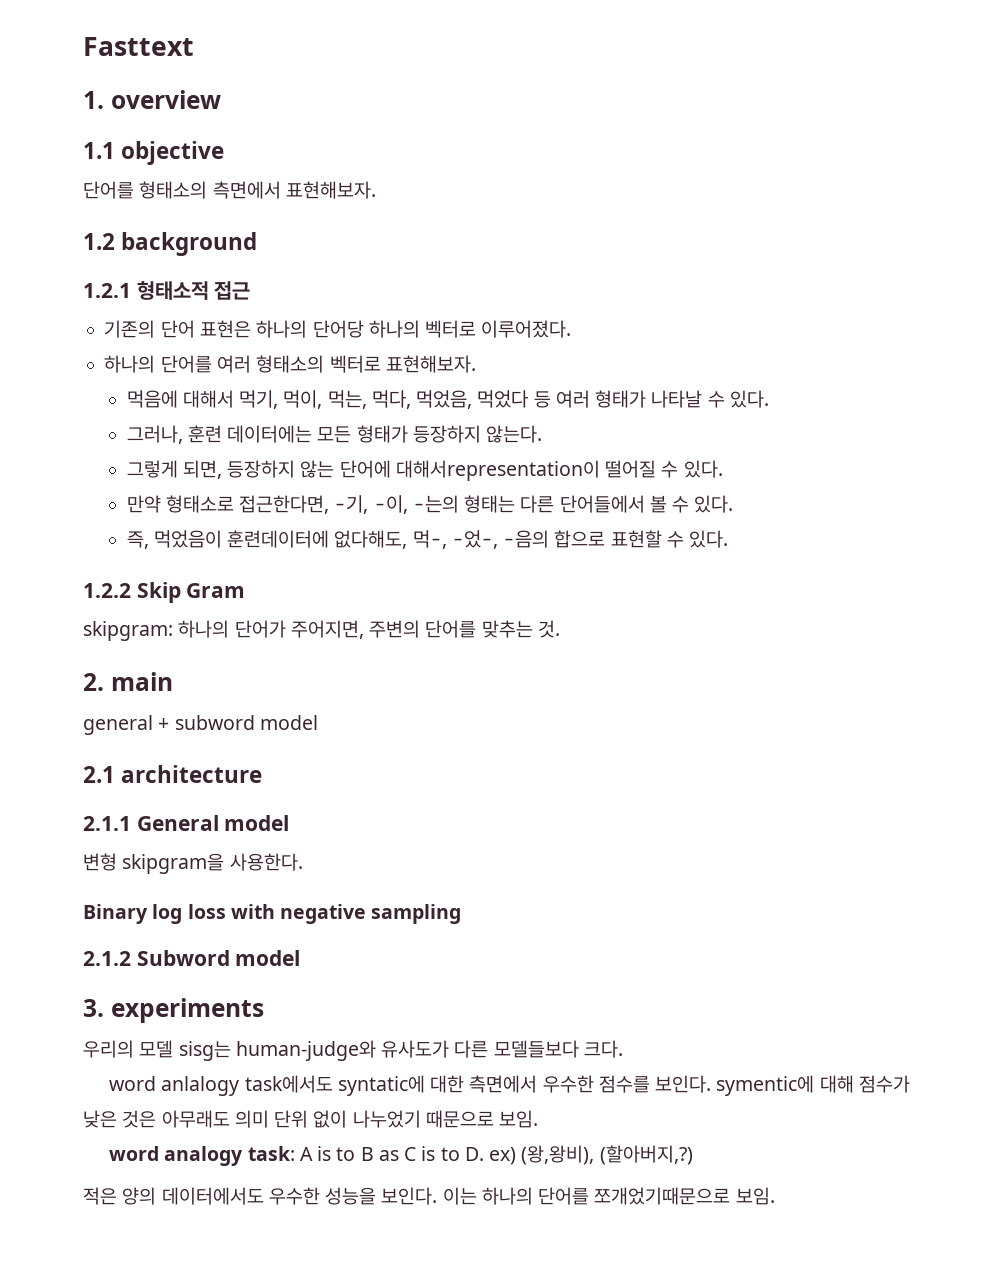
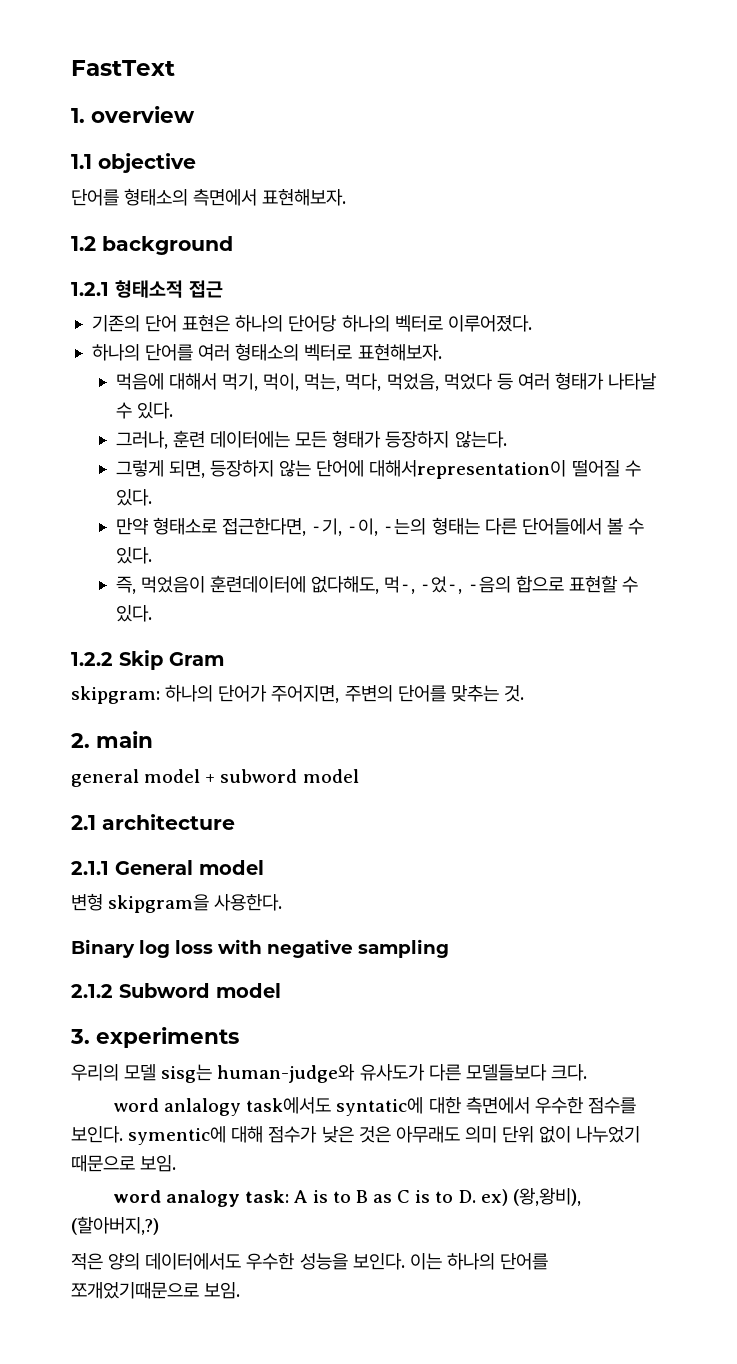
- Fasttext
+ FastText
- general + subword model
+ general model + subword model

